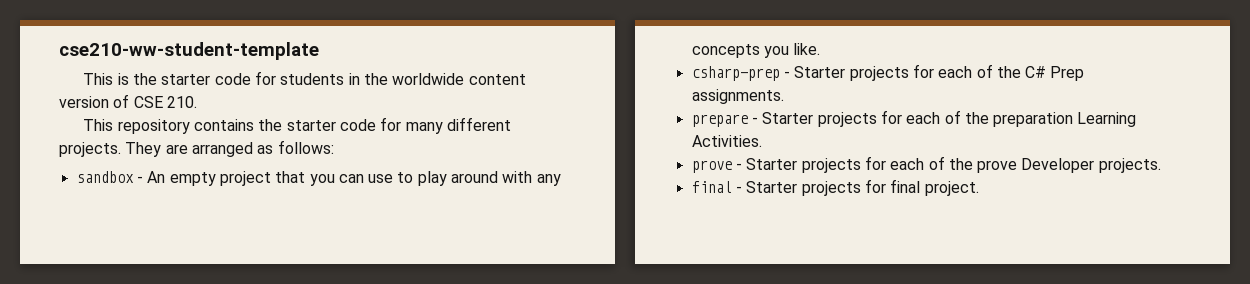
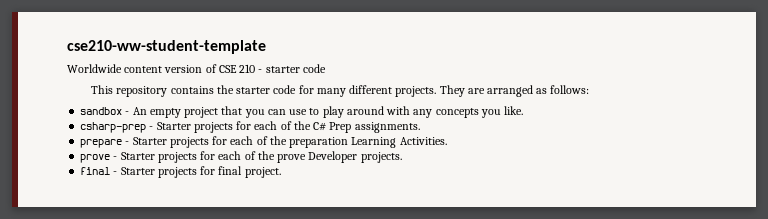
- This is the starter code for students in the worldwide content version of CSE 210.
+ Worldwide content version of CSE 210 - starter code

